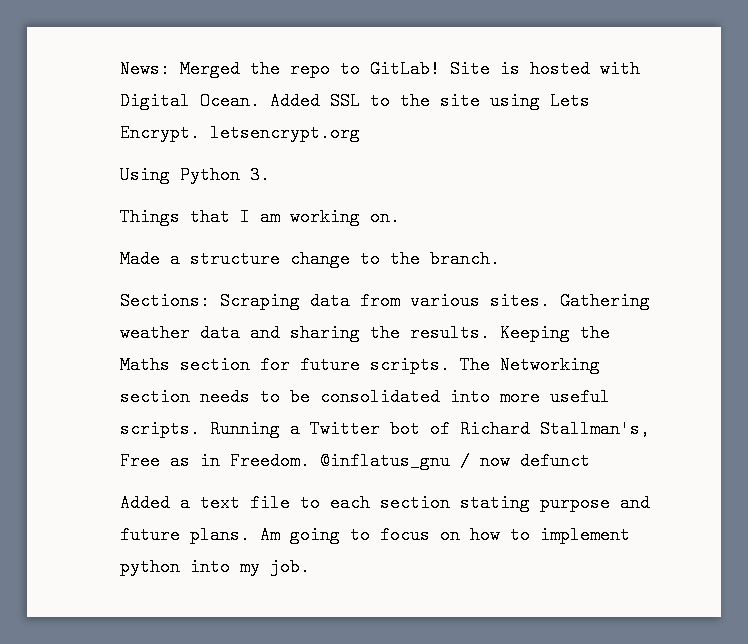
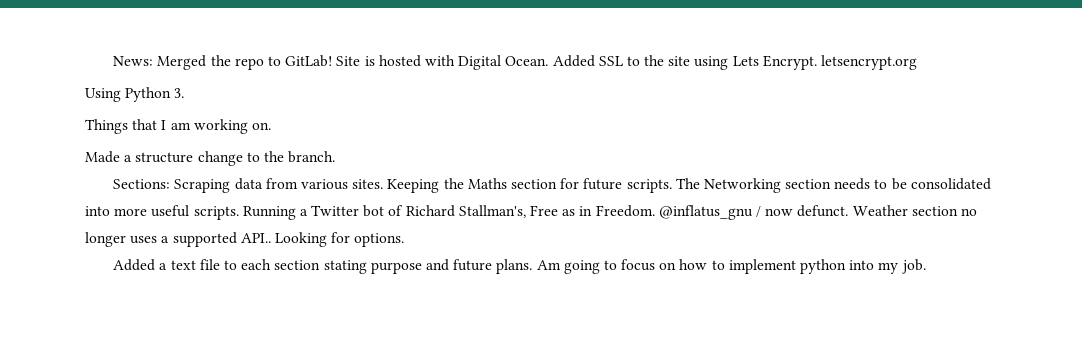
- Gathering weather data and sharing the results.
- @inflatus_gnu / now defunct
+ @inflatus_gnu / now defunct. Weather section no longer uses a supported API.. Looking for options.

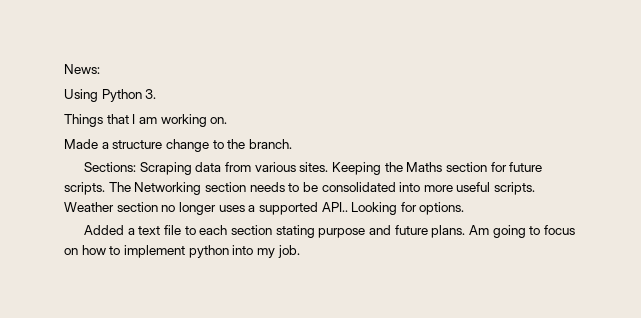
- News: Merged the repo to GitLab! Site is hosted with Digital Ocean. Added SSL to the site using Lets Encrypt. letsencrypt.org
+ News:
- Running a Twitter bot of Richard Stallman's, Free as in Freedom. @inflatus_gnu / now defunct.

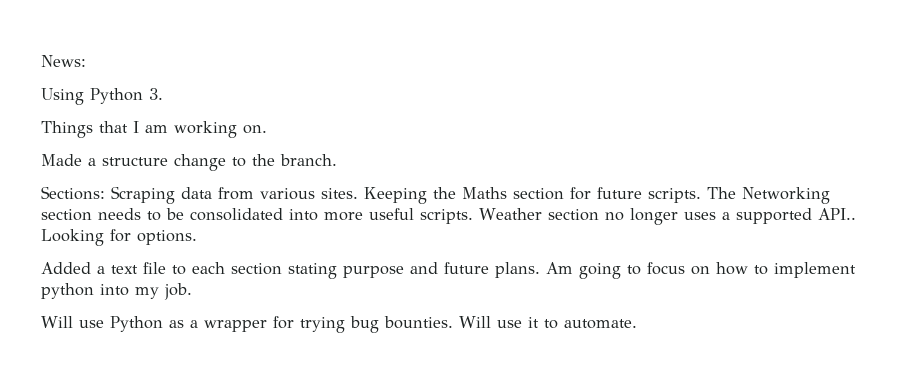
+ Will use Python as a wrapper for trying bug bounties. Will use it to automate.

